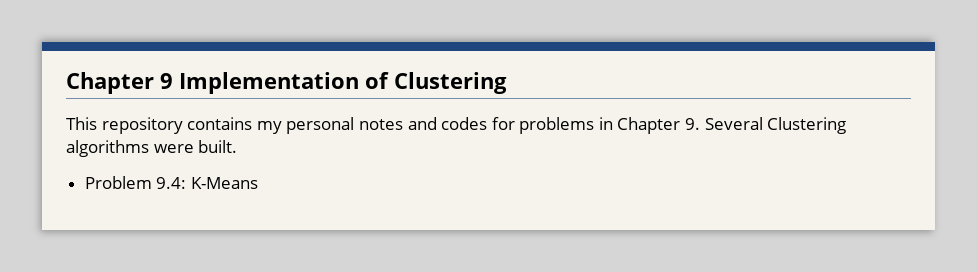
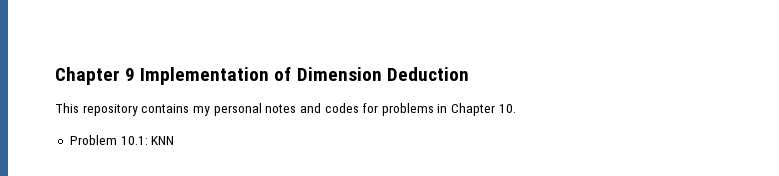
- Chapter 9 Implementation of Clustering
+ Chapter 9 Implementation of Dimension Deduction
- This repository contains my personal notes and codes for problems in Chapter 9. Several Clustering algorithms were built.
+ This repository contains my personal notes and codes for problems in Chapter 10.
- Problem 9.4: K-Means
+ Problem 10.1: KNN

